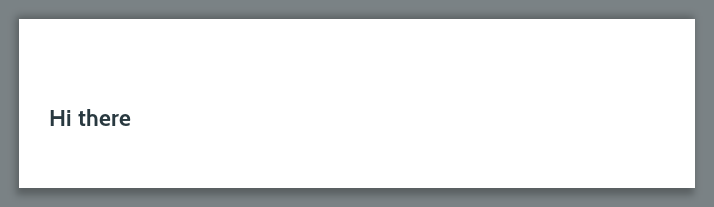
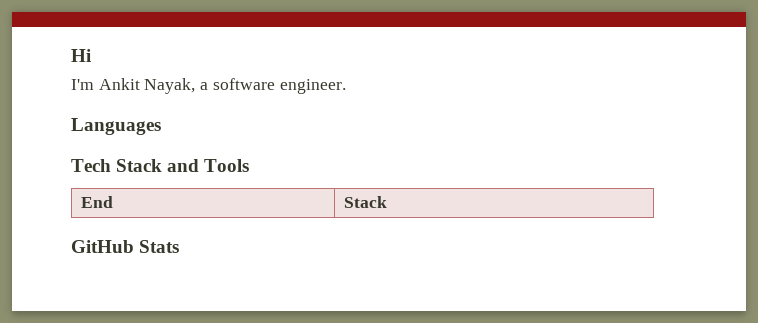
- Hi there
+ Hi
+ I'm Ankit Nayak, a software engineer.
+ Languages
+ Tech Stack and Tools
+ End | Stack
+ GitHub Stats

